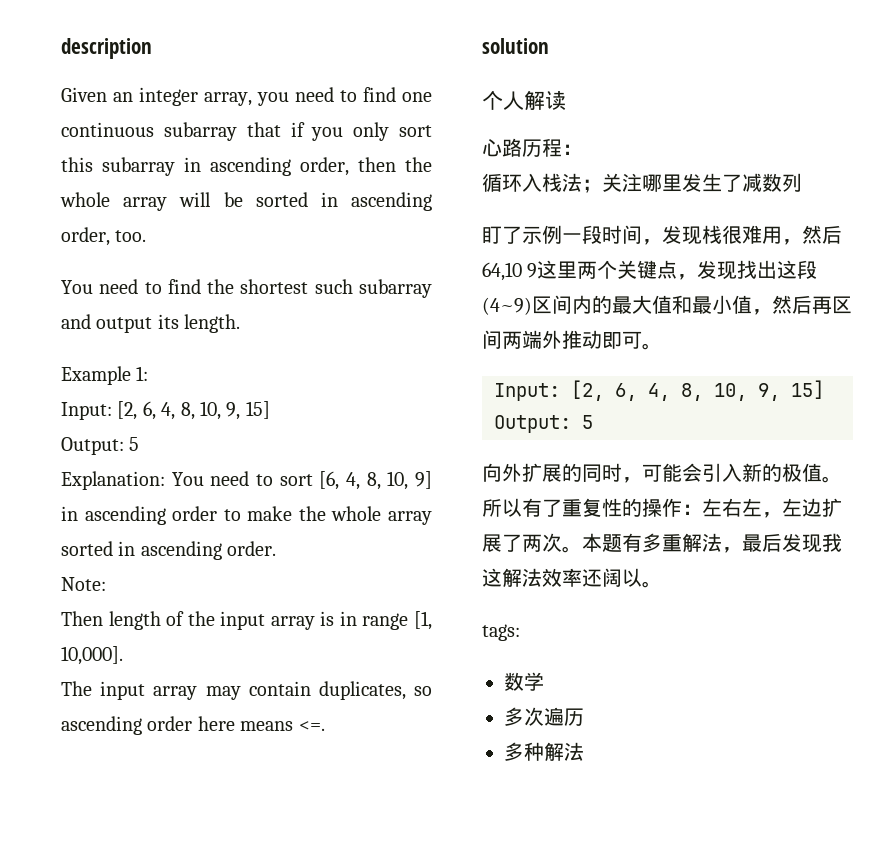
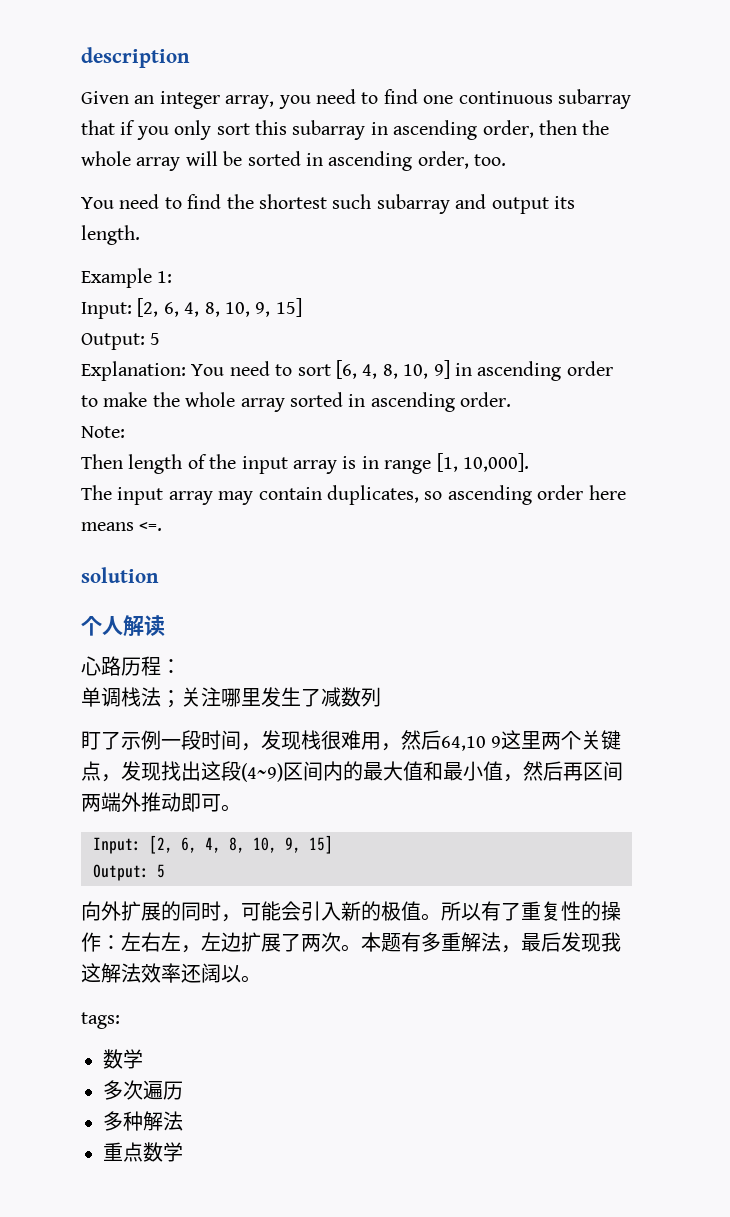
- 循环入栈法；关注哪里发生了减数列
+ 单调栈法；关注哪里发生了减数列
+ 重点数学

